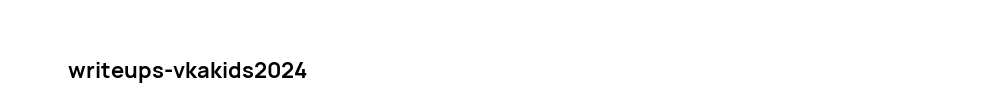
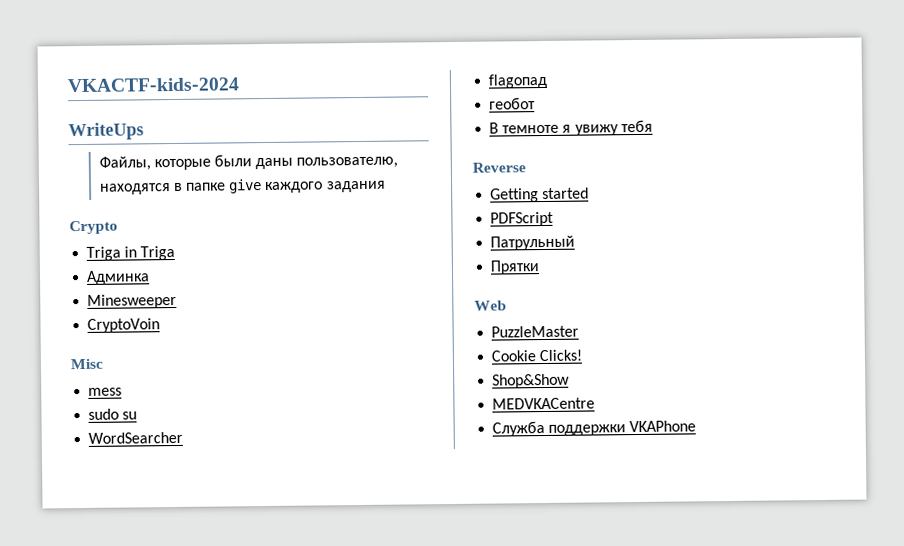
- writeups-vkakids2024
+ VKACTF-kids-2024
+ WriteUps
+ Файлы, которые были даны пользователю, находятся в папке give каждого задания
+ Crypto
+ Triga in Triga
+ Админка
+ Minesweeper
+ CryptoVoin
+ Misc
+ mess
+ sudo su
+ WordSearcher
+ flagoпад
+ геобот
+ В темноте я увижу тебя
+ Reverse
+ Getting started
+ PDFScript
+ Патрульный
+ Прятки
+ Web
+ PuzzleMaster
+ Cookie Clicks!
+ Shop&Show
+ MEDVKACentre
+ Служба поддержки VKAPhone

